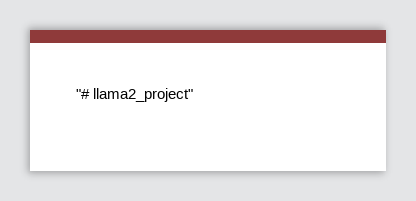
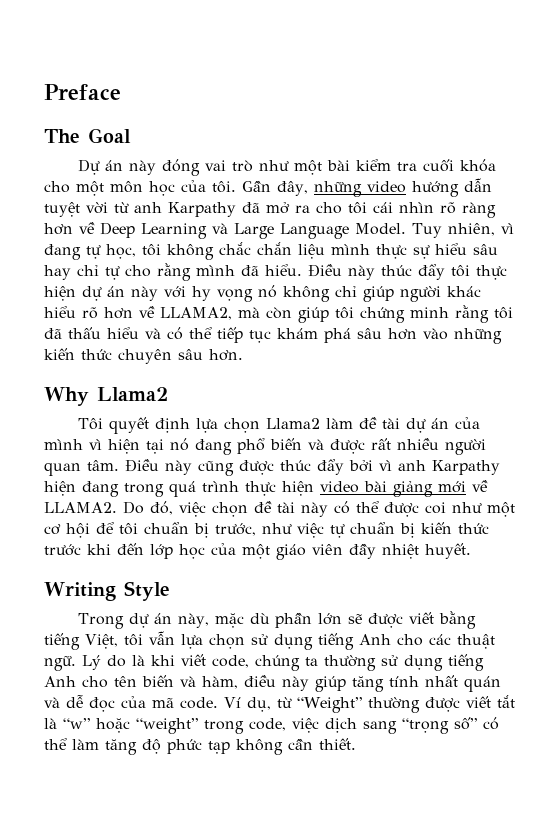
- "# llama2_project"
+ Preface
+ The Goal
+ Dự án này đóng vai trò như một bài kiểm tra cuối khóa cho một môn học của tôi. Gần đây, những video hướng dẫn tuyệt vời từ anh Karpathy đã mở ra cho tôi cái nhìn rõ ràng hơn về Deep Learning và Large Language Model. Tuy nhiên, vì đang tự học, tôi không chắc chắn liệu mình thực sự hiểu sâu hay chỉ tự cho rằng mình đã hiểu. Điều này thúc đẩy tôi thực hiện dự án này với hy vọng nó không chỉ giúp người khác hiểu rõ hơn về LLAMA2, mà còn giúp tôi chứng minh rằng tôi đã thấu hiểu và có thể tiếp tục khám phá sâu hơn vào những kiến thức chuyên sâu hơn.
+ Why Llama2
+ Tôi quyết định lựa chọn Llama2 làm đề tài dự án của mình vì hiện tại nó đang phổ biến và được rất nhiều người quan tâm. Điều này cũng được thúc đẩy bởi vì anh Karpathy hiện đang trong quá trình thực hiện video bài giảng mới về LLAMA2. Do đó, việc chọn đề tài này có thể được coi như một cơ hội để tôi chuẩn bị trước, như việc tự chuẩn bị kiến thức trước khi đến lớp học của một giáo viên đầy nhiệt huyết.
+ Writing Style
+ Trong dự án này, mặc dù phần lớn sẽ được viết bằng tiếng Việt, tôi vẫn lựa chọn sử dụng tiếng Anh cho các thuật ngữ. Lý do là khi viết code, chúng ta thường sử dụng tiếng Anh cho tên biến và hàm, điều này giúp tăng tính nhất quán và dễ đọc của mã code. Ví dụ, từ “Weight” thường được viết tắt là “w” hoặc “weight” trong code, việc dịch sang “trọng số” có thể làm tăng độ phức tạp không cần thiết.

